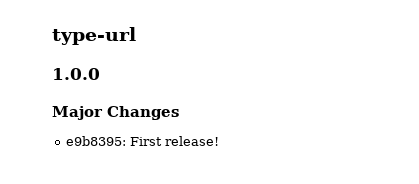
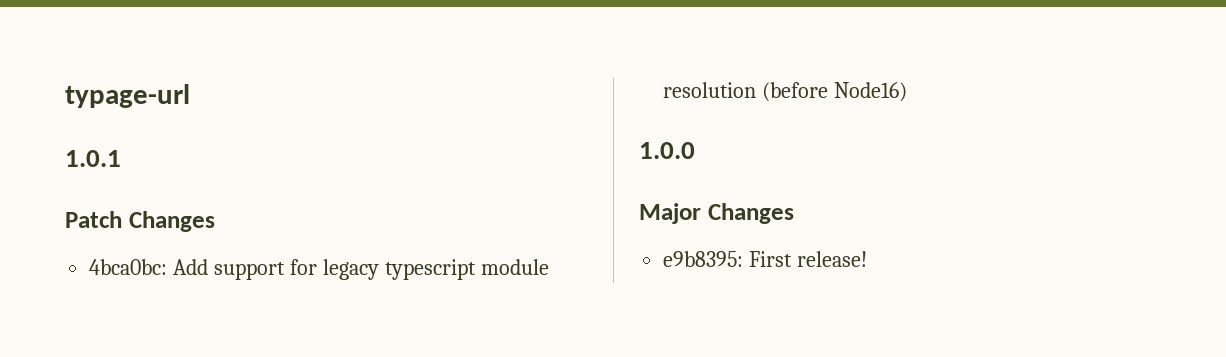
- type-url
+ typage-url
+ 1.0.1
+ Patch Changes
+ 4bca0bc: Add support for legacy typescript module resolution (before Node16)

